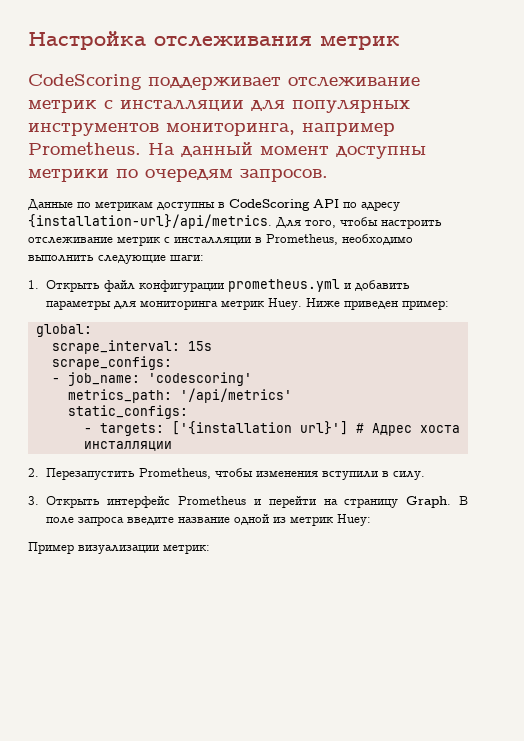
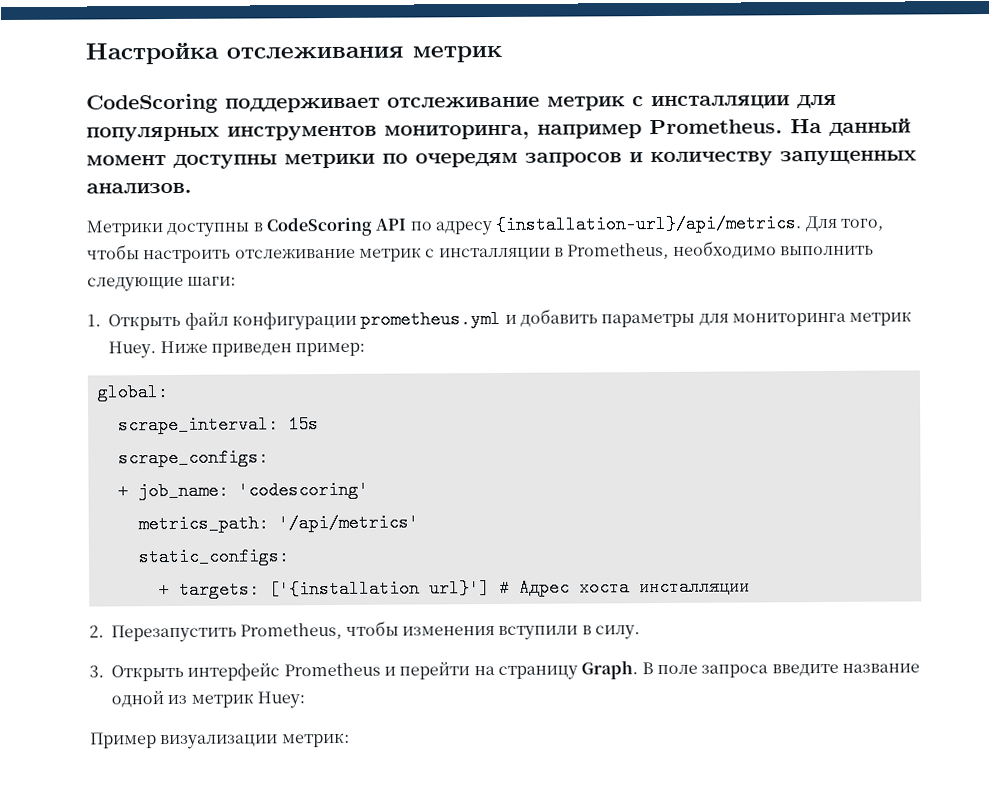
- На данный момент доступны метрики по очередям запросов.
- Данные по метрикам доступны в CodeScoring API по адресу {installation-url}/api/metrics.
+ На данный момент доступны метрики по очередям запросов и количеству запущенных анализов.
+ Метрики доступны в CodeScoring API по адресу {installation-url}/api/metrics.
- - job_name: 'codescoring'
+ + job_name: 'codescoring'
- - targets: ['{installation url}'] # Адрес хоста инсталляции
+ + targets: ['{installation url}'] # Адрес хоста инсталляции

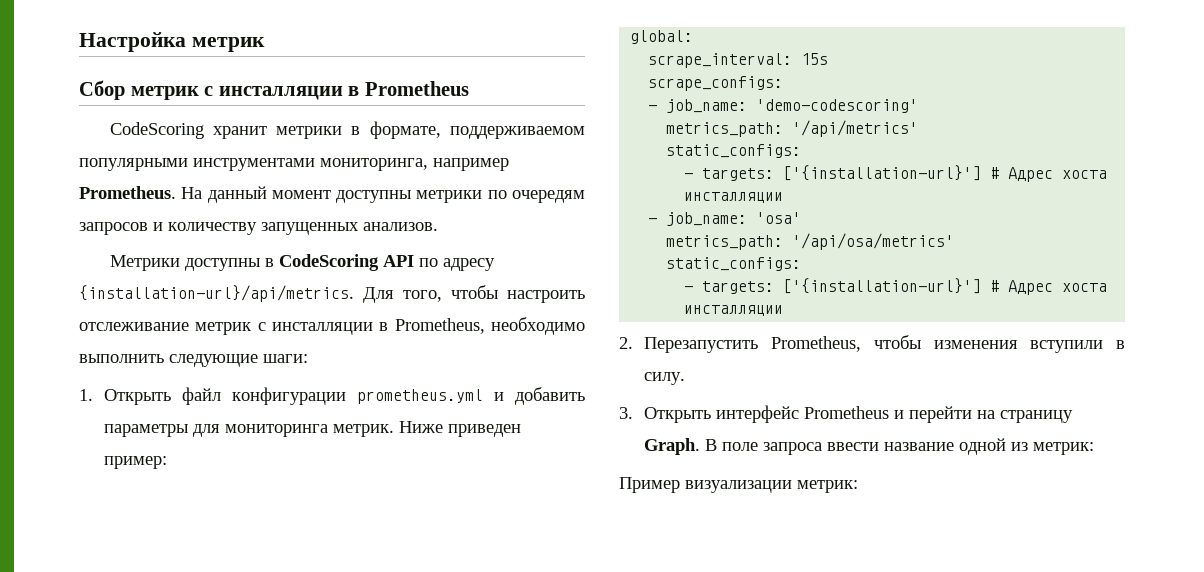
- Настройка отслеживания метрик
+ Настройка метрик
- CodeScoring поддерживает отслеживание метрик с инсталляции для популярных инструментов мониторинга, например Prometheus.
+ Cбор метрик с инсталляции в Prometheus
+ CodeScoring хранит метрики в формате, поддерживаемом популярными инструментами мониторинга, например Prometheus.
- 1. Открыть файл конфигурации prometheus.yml и добавить параметры для мониторинга метрик Huey.
+ 1. Открыть файл конфигурации prometheus.yml и добавить параметры для мониторинга метрик.
- + job_name: 'codescoring'
+ - job_name: 'demo-codescoring'
  metrics_path: '/api/metrics'
  static_configs:
- + targets: ['{installation url}'] # Адрес хоста инсталляции
+ - targets: ['{installation-url}'] # Адрес хоста инсталляции
+ - job_name: 'osa'
+ metrics_path: '/api/osa/metrics'
+ static_configs:
+ - targets: ['{installation-url}'] # Адрес хоста инсталляции
- В поле запроса введите название одной из метрик Huey:
+ В поле запроса ввеcти название одной из метрик:

